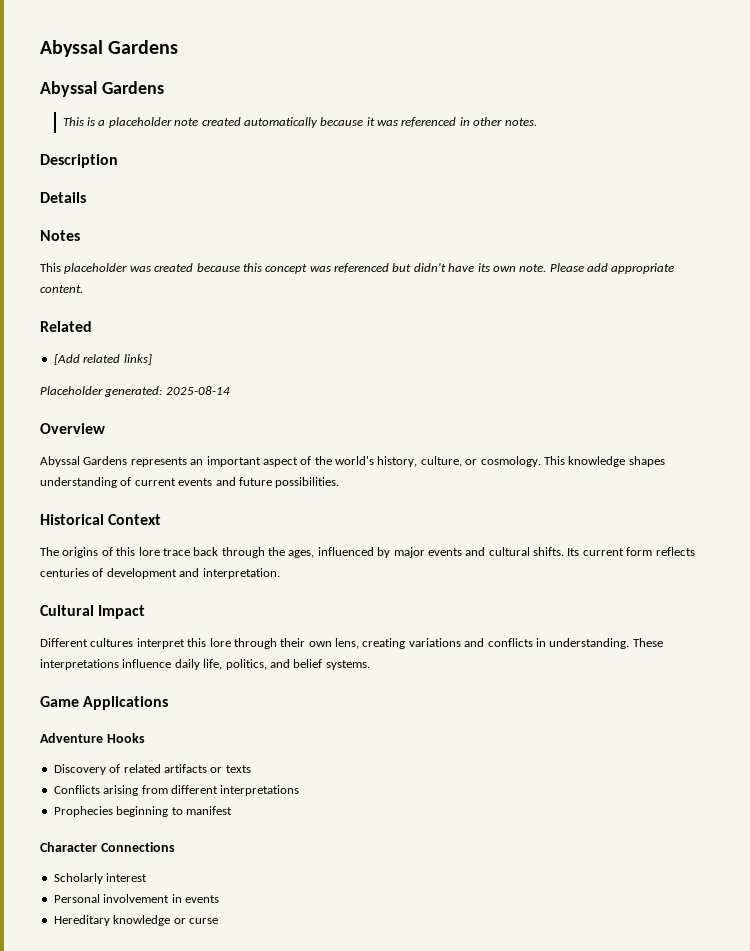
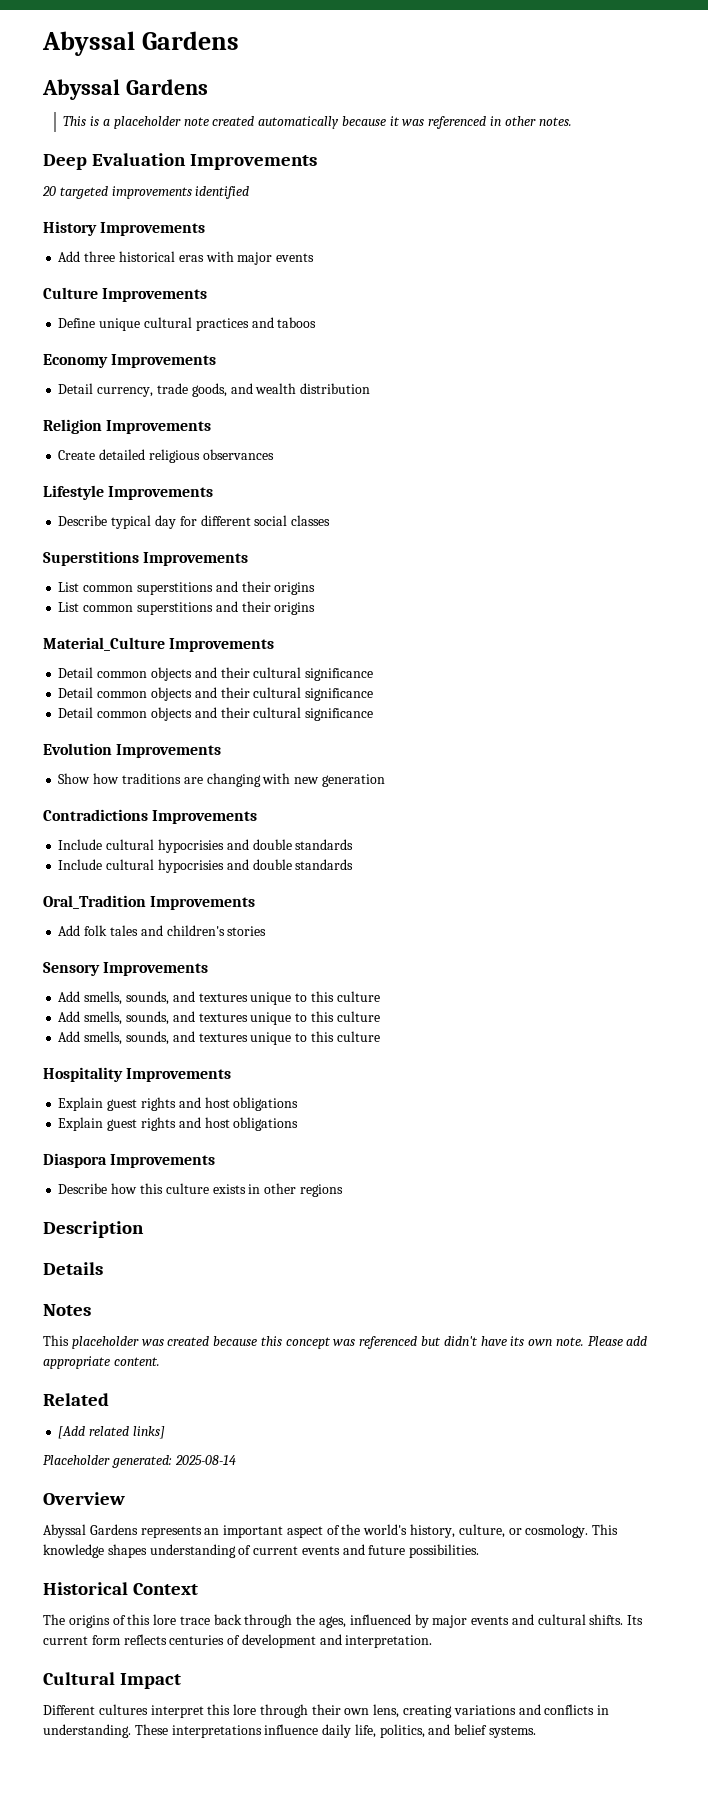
+ Deep Evaluation Improvements
+ 20 targeted improvements identified
+ History Improvements
+ Add three historical eras with major events
+ Culture Improvements
+ Define unique cultural practices and taboos
+ Economy Improvements
+ Detail currency, trade goods, and wealth distribution
+ Religion Improvements
+ Create detailed religious observances
+ Lifestyle Improvements
+ Describe typical day for different social classes
+ Superstitions Improvements
+ List common superstitions and their origins
+ List common superstitions and their origins
+ Material_Culture Improvements
+ Detail common objects and their cultural significance
+ Detail common objects and their cultural significance
+ Detail common objects and their cultural significance
+ Evolution Improvements
+ Show how traditions are changing with new generation
+ Contradictions Improvements
+ Include cultural hypocrisies and double standards
+ Include cultural hypocrisies and double standards
+ Oral_Tradition Improvements
+ Add folk tales and children's stories
+ Sensory Improvements
+ Add smells, sounds, and textures unique to this culture
+ Add smells, sounds, and textures unique to this culture
+ Add smells, sounds, and textures unique to this culture
+ Hospitality Improvements
+ Explain guest rights and host obligations
+ Explain guest rights and host obligations
+ Diaspora Improvements
+ Describe how this culture exists in other regions
- Game Applications
- Adventure Hooks
- Discovery of related artifacts or texts
- Conflicts arising from different interpretations
- Prophecies beginning to manifest
- Character Connections
- Scholarly interest
- Personal involvement in events
- Hereditary knowledge or curse

